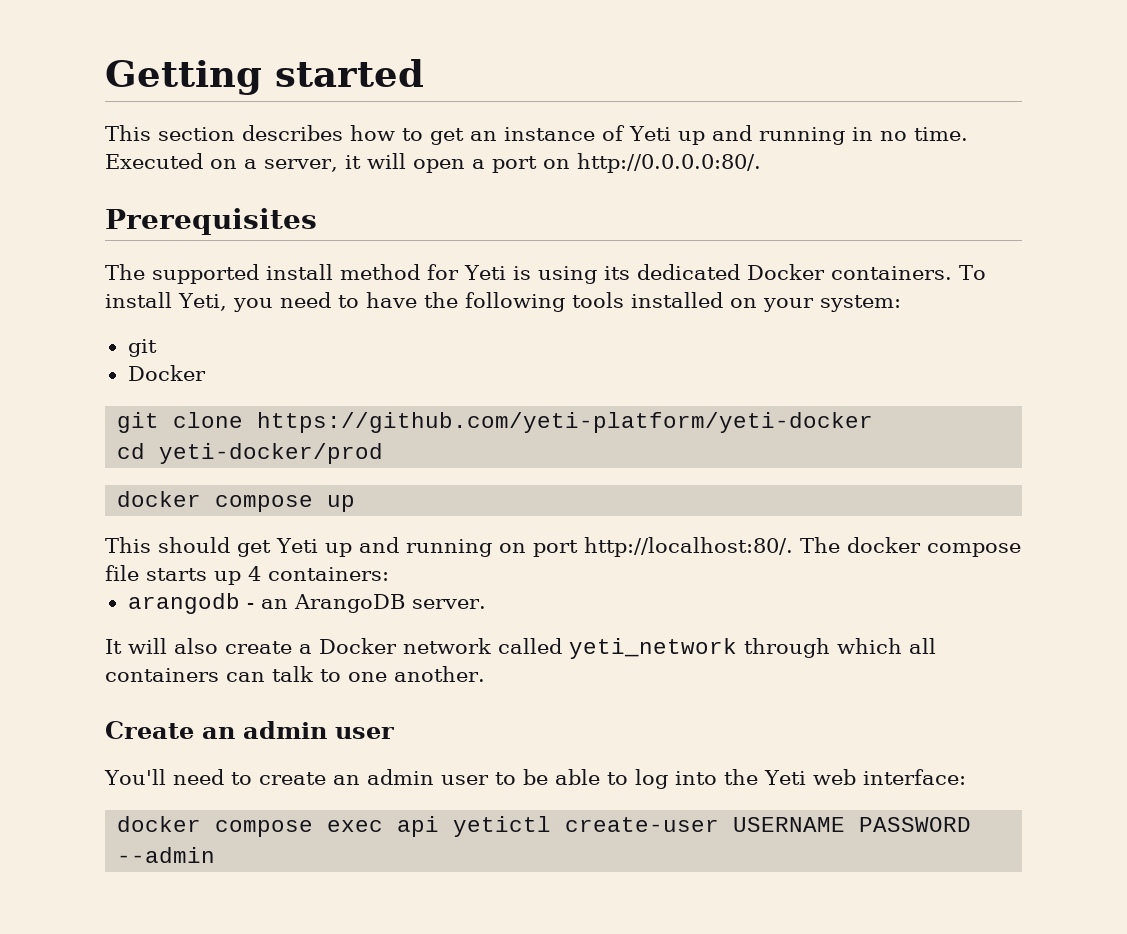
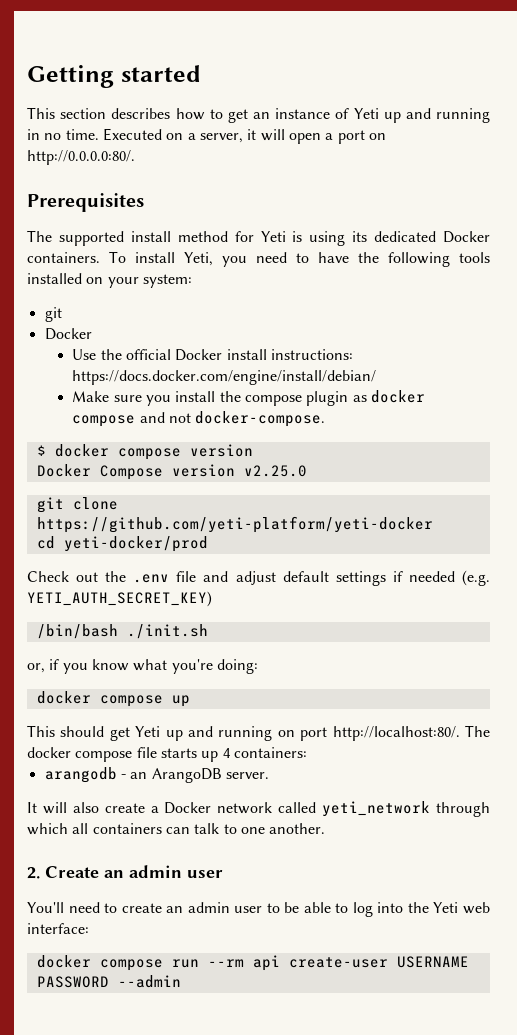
+ Use the official Docker install instructions: https://docs.docker.com/engine/install/debian/
+ Make sure you install the compose plugin as docker compose and not docker-compose.
+ $ docker compose version
+ Docker Compose version v2.25.0
+ Check out the .env file and adjust default settings if needed (e.g. YETI_AUTH_SECRET_KEY)
+ /bin/bash ./init.sh
+ or, if you know what you're doing:
- Create an admin user
+ 2. Create an admin user
- docker compose exec api yetictl create-user USERNAME PASSWORD --admin
+ docker compose run --rm api create-user USERNAME PASSWORD --admin

